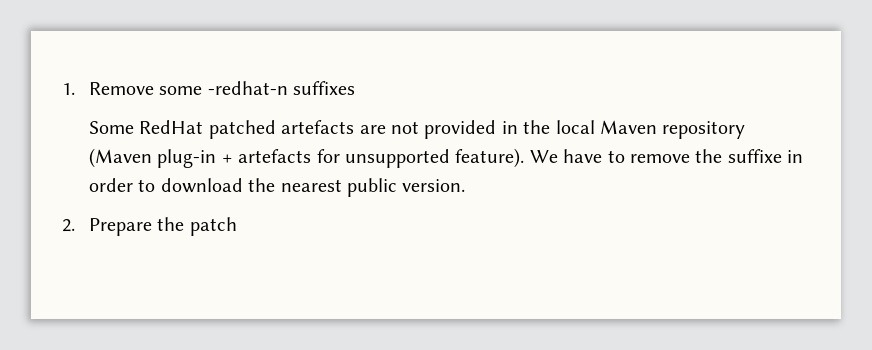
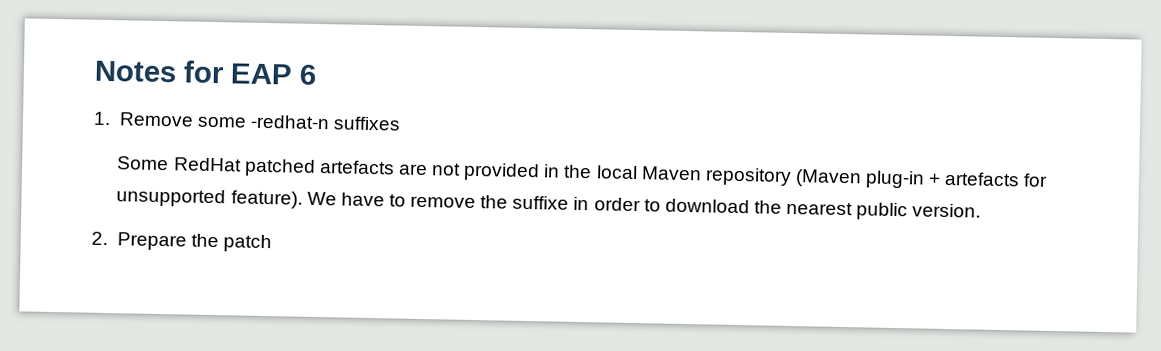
+ Notes for EAP 6

